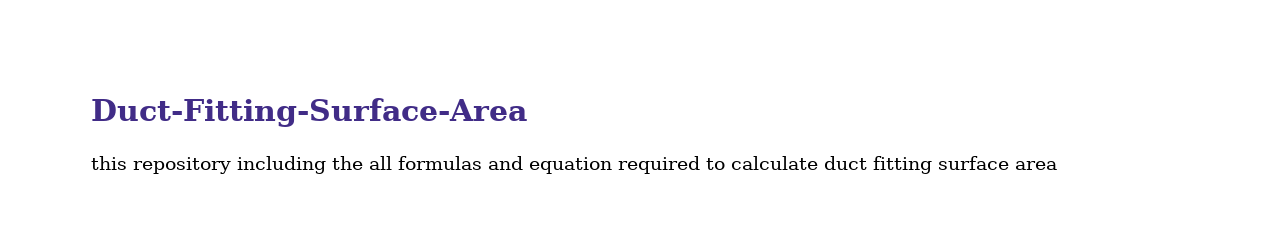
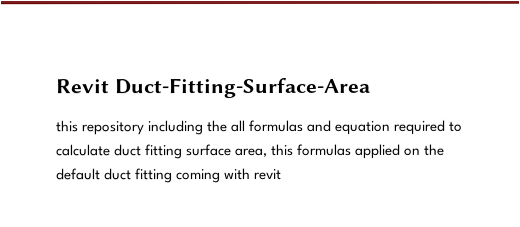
- Duct-Fitting-Surface-Area
+ Revit Duct-Fitting-Surface-Area
- this repository including the all formulas and equation required to calculate duct fitting surface area
+ this repository including the all formulas and equation required to calculate duct fitting surface area, this formulas applied on the default duct fitting coming with revit

